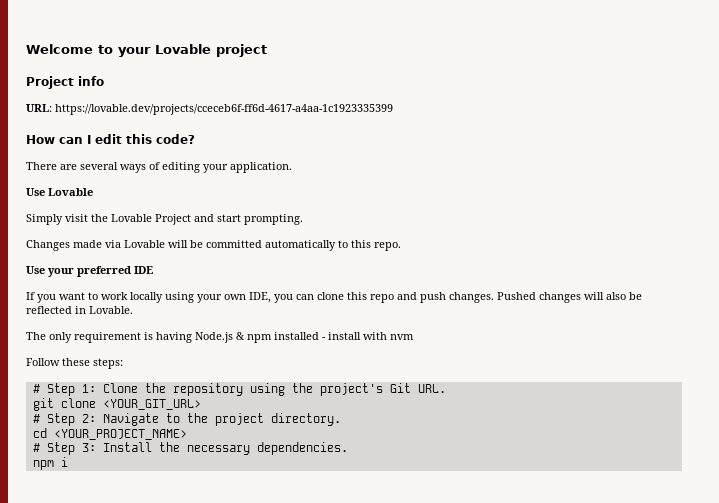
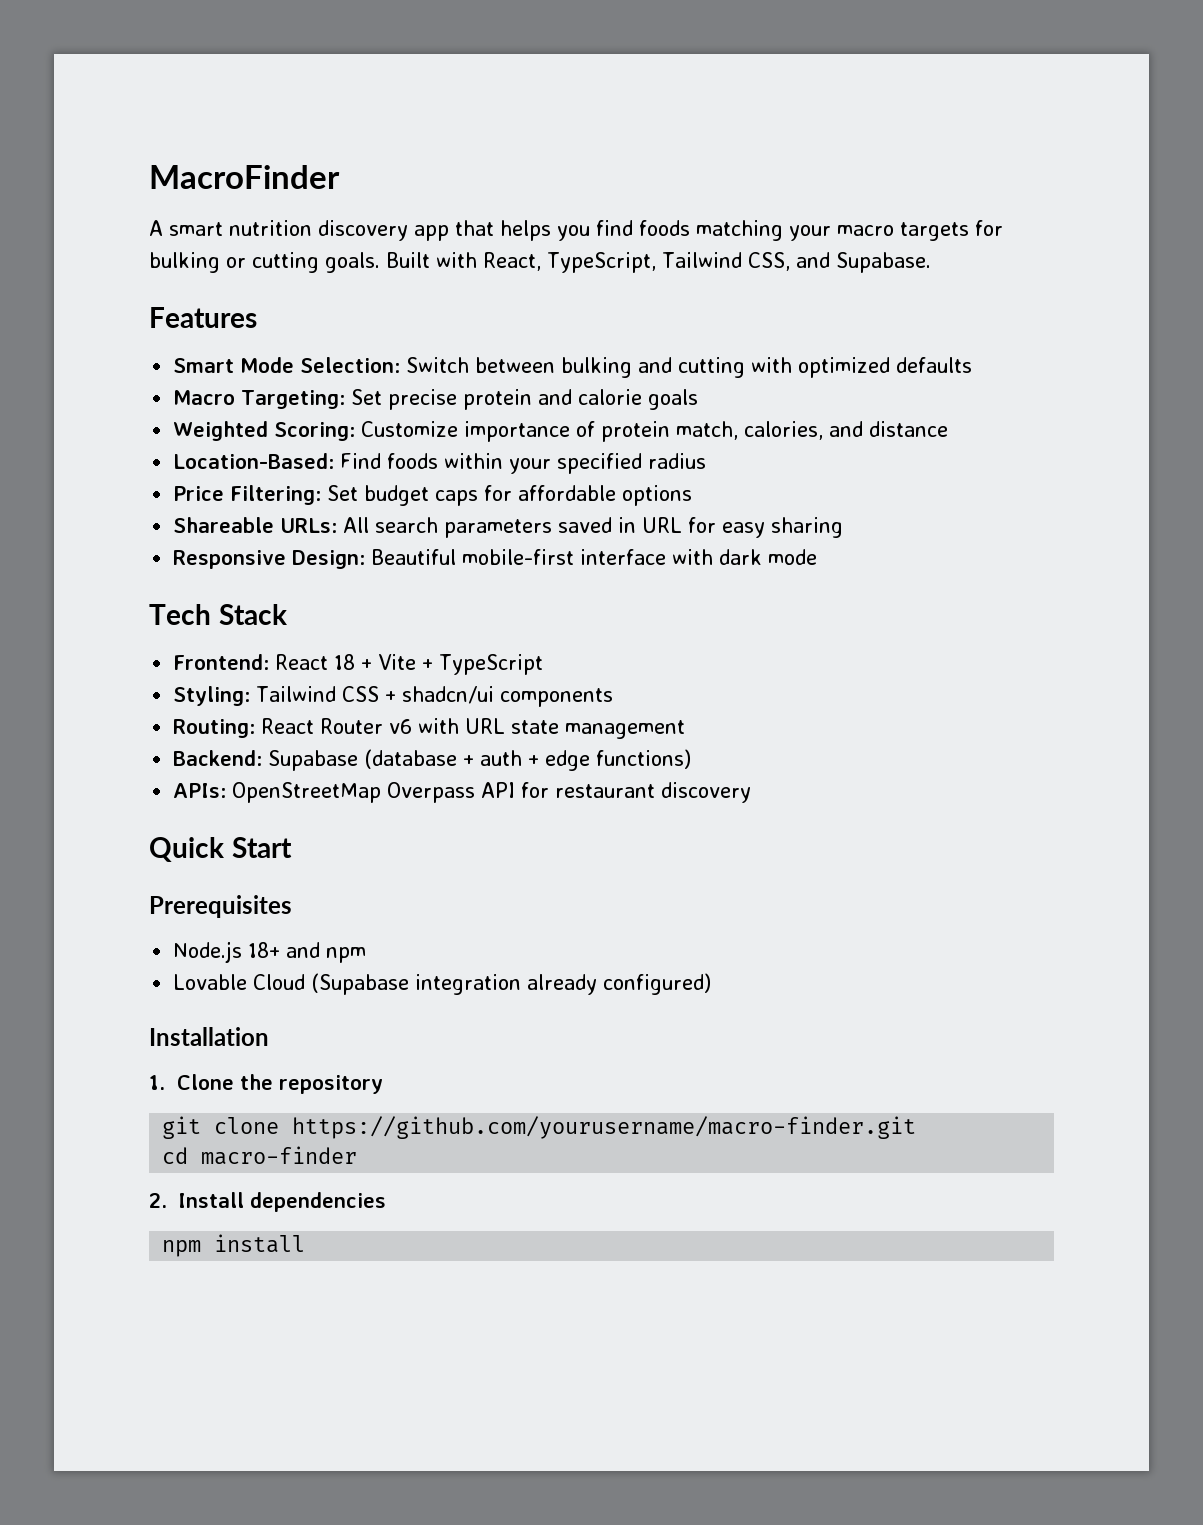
- Welcome to your Lovable project
- Project info
- URL: https://lovable.dev/projects/cceceb6f-ff6d-4617-a4aa-1c1923335399
- How can I edit this code?
- There are several ways of editing your application.
- Use Lovable
- Simply visit the Lovable Project and start prompting.
- Changes made via Lovable will be committed automatically to this repo.
- Use your preferred IDE
- If you want to work locally using your own IDE, you can clone this repo and push changes. Pushed changes will also be reflected in Lovable.
- The only requirement is having Node.js & npm installed - install with nvm
- Follow these steps:
- # Step 1: Clone the repository using the project's Git URL.
- git clone <YOUR_GIT_URL>
- # Step 2: Navigate to the project directory.
- cd <YOUR_PROJECT_NAME>
- # Step 3: Install the necessary dependencies.
- npm i
+ MacroFinder
+ A smart nutrition discovery app that helps you find foods matching your macro targets for bulking or cutting goals. Built with React, TypeScript, Tailwind CSS, and Supabase.
+ Features
+ Smart Mode Selection: Switch between bulking and cutting with optimized defaults
+ Macro Targeting: Set precise protein and calorie goals
+ Weighted Scoring: Customize importance of protein match, calories, and distance
+ Location-Based: Find foods within your specified radius
+ Price Filtering: Set budget caps for affordable options
+ Shareable URLs: All search parameters saved in URL for easy sharing
+ Responsive Design: Beautiful mobile-first interface with dark mode
+ Tech Stack
+ Frontend: React 18 + Vite + TypeScript
+ Styling: Tailwind CSS + shadcn/ui components
+ Routing: React Router v6 with URL state management
+ Backend: Supabase (database + auth + edge functions)
+ APIs: OpenStreetMap Overpass API for restaurant discovery
+ Quick Start
+ Prerequisites
+ Node.js 18+ and npm
+ Lovable Cloud (Supabase integration already configured)
+ Installation
+ 1. Clone the repository
+ git clone https://github.com/yourusername/macro-finder.git
+ cd macro-finder
+ 2. Install dependencies
+ npm install

